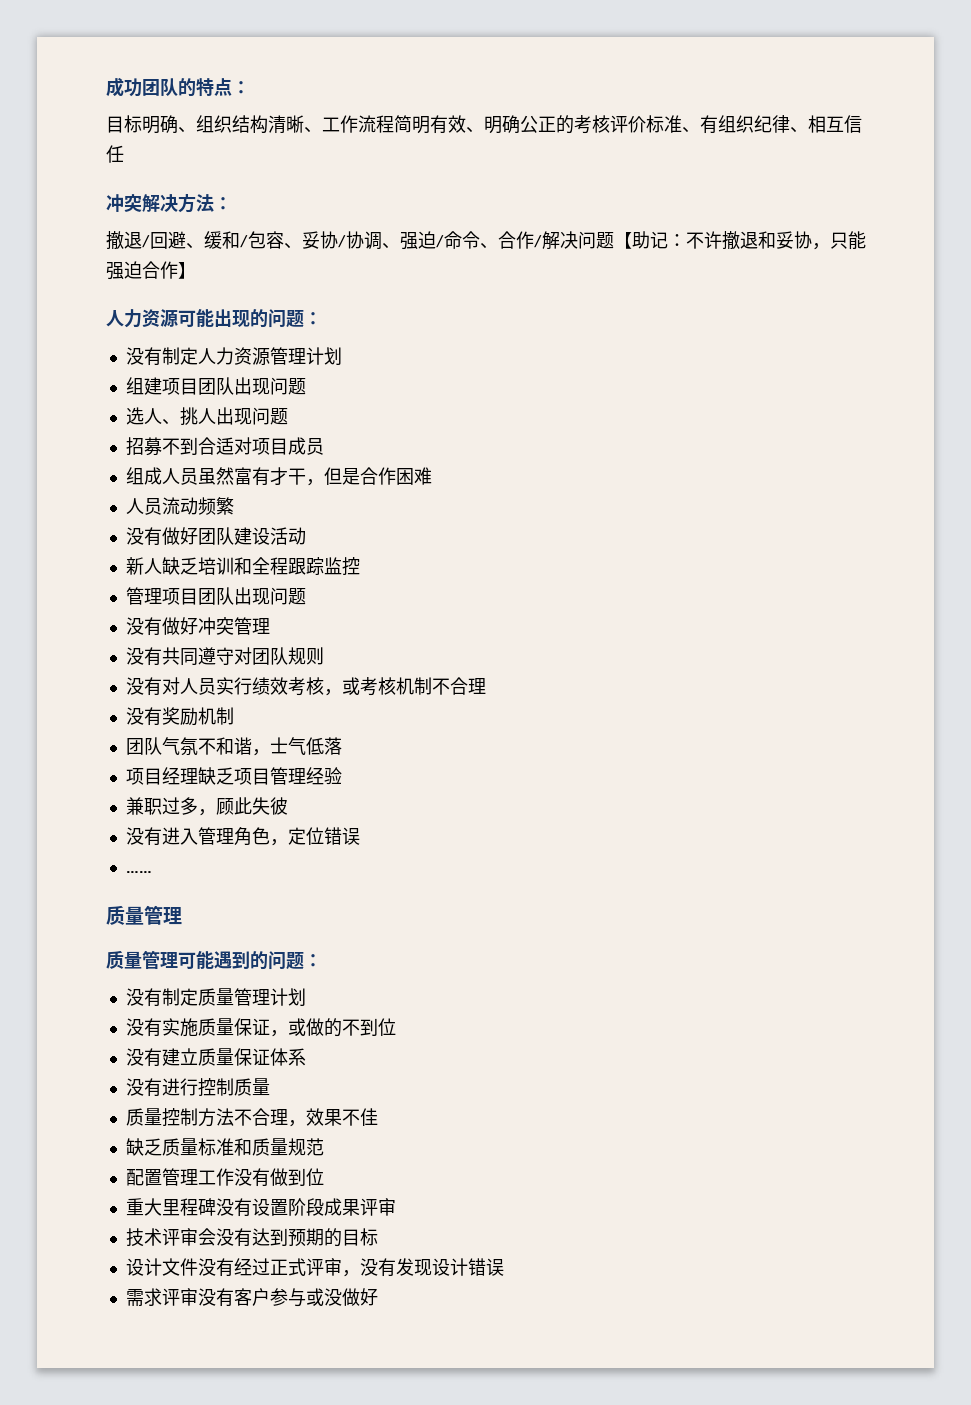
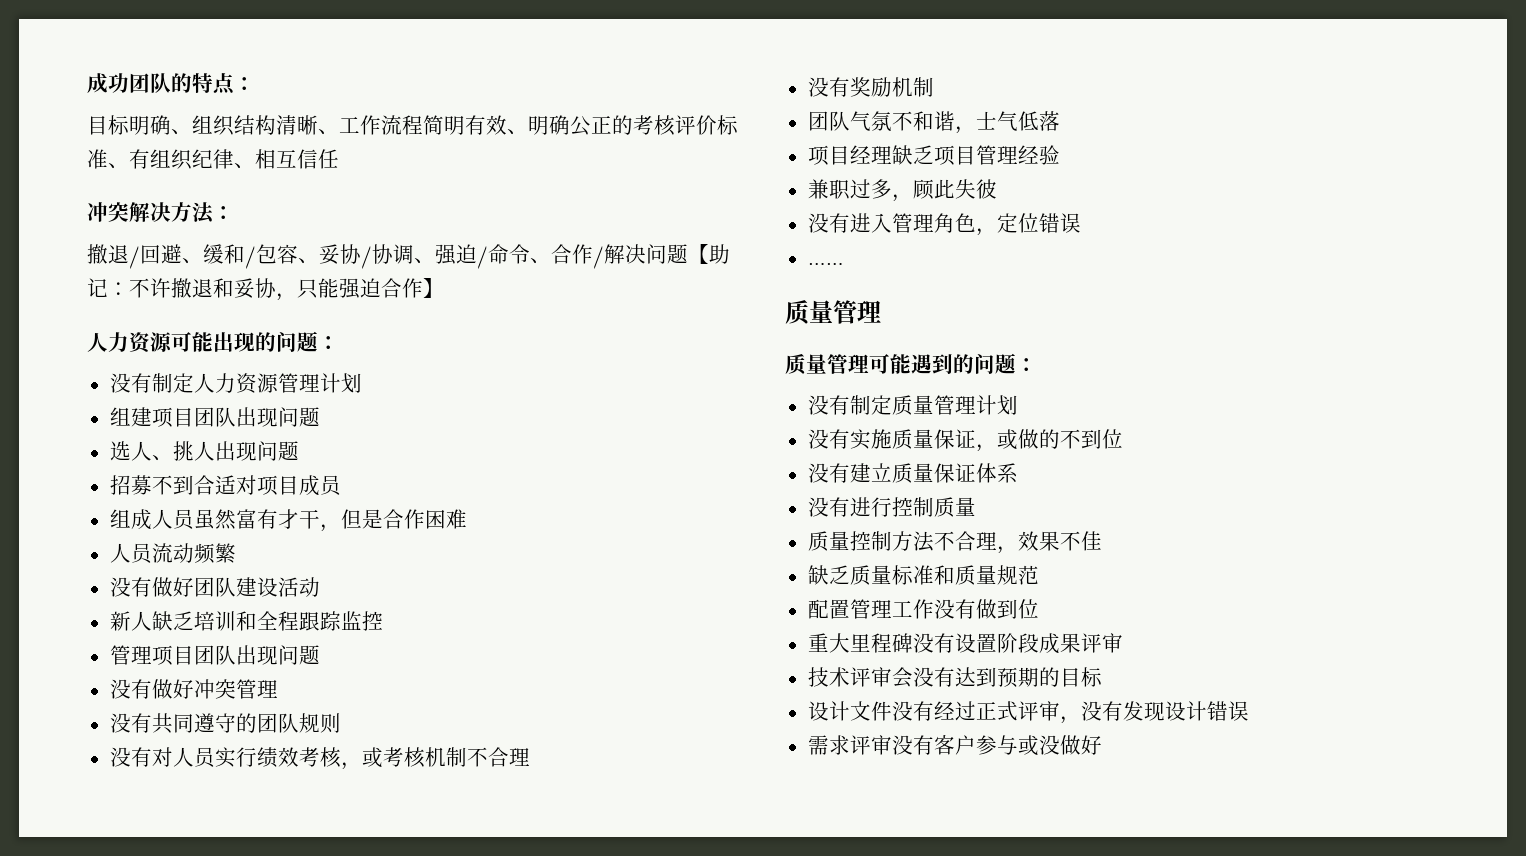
- 没有共同遵守对团队规则
+ 没有共同遵守的团队规则

